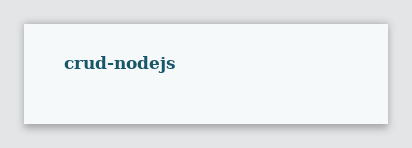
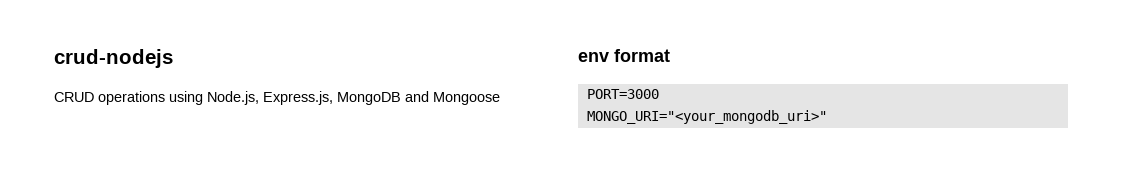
+ CRUD operations using Node.js, Express.js, MongoDB and Mongoose
+ env format
+ PORT=3000
+ MONGO_URI="<your_mongodb_uri>"

